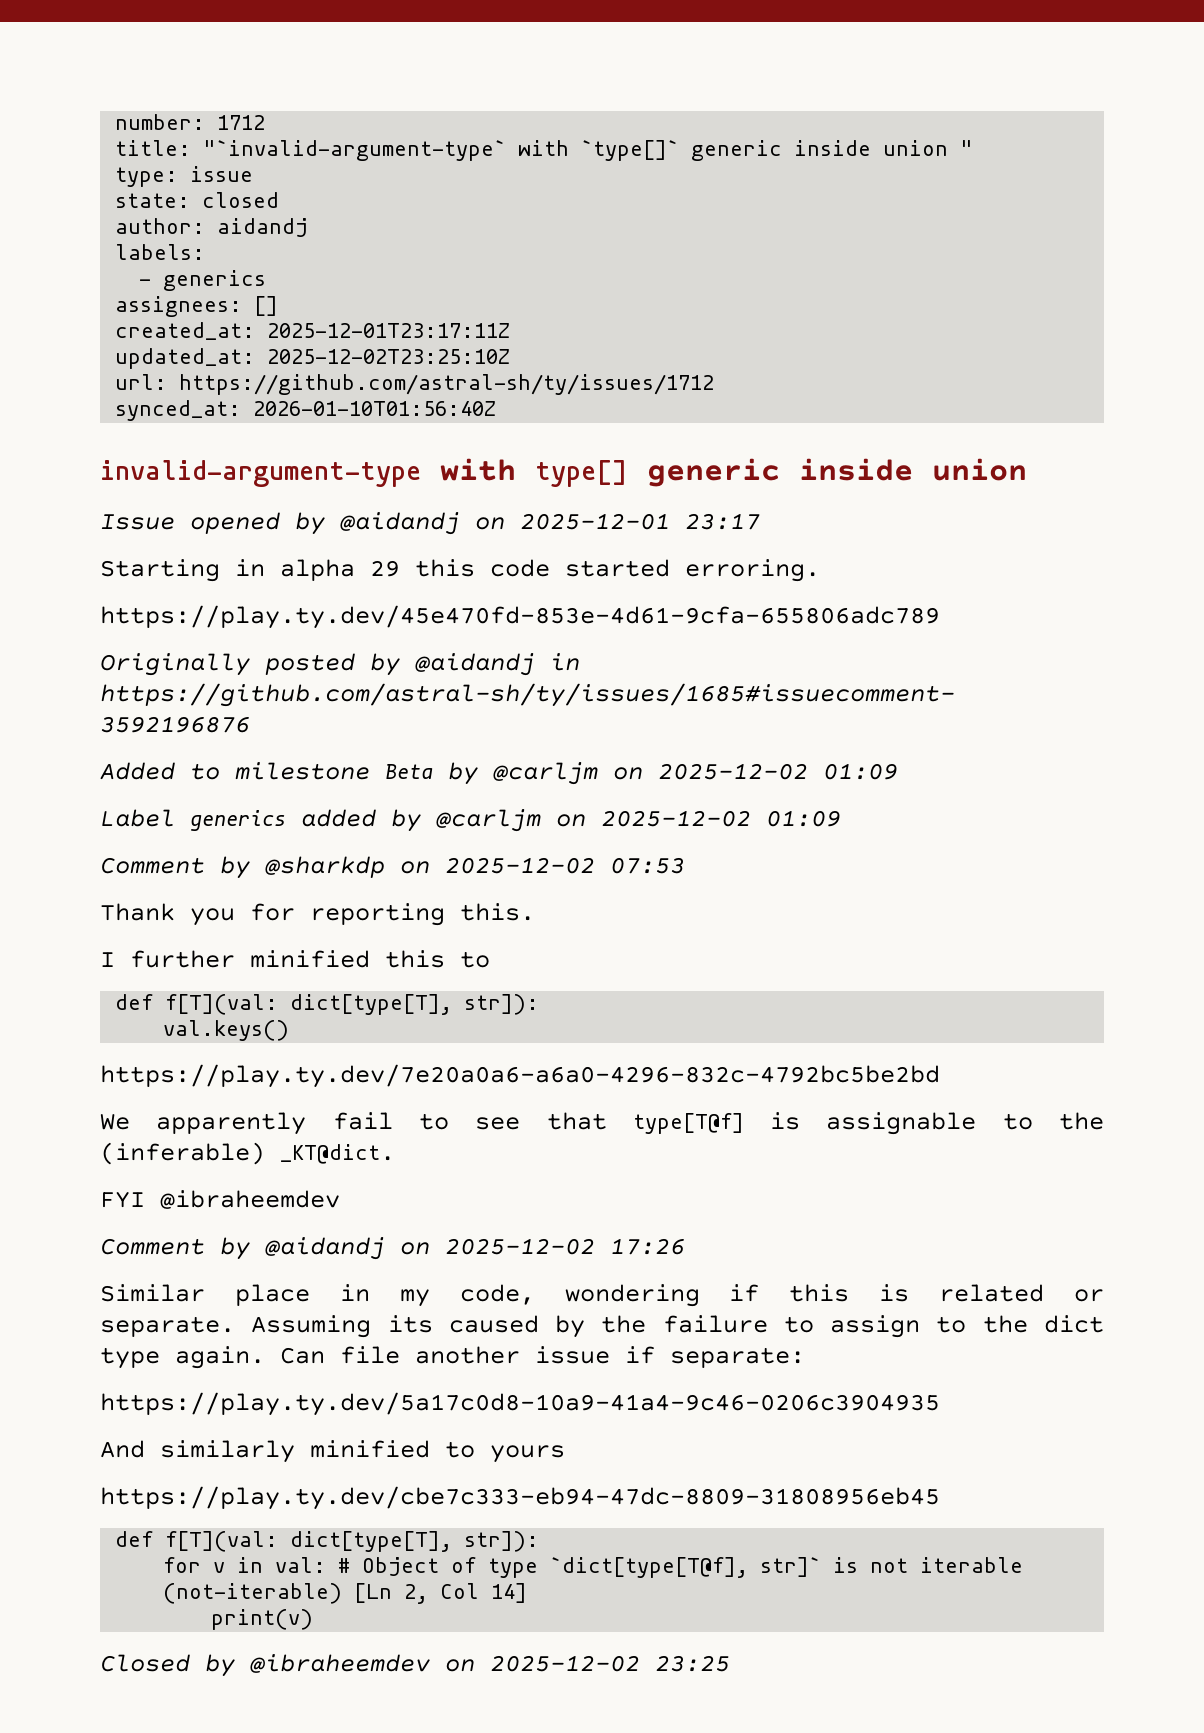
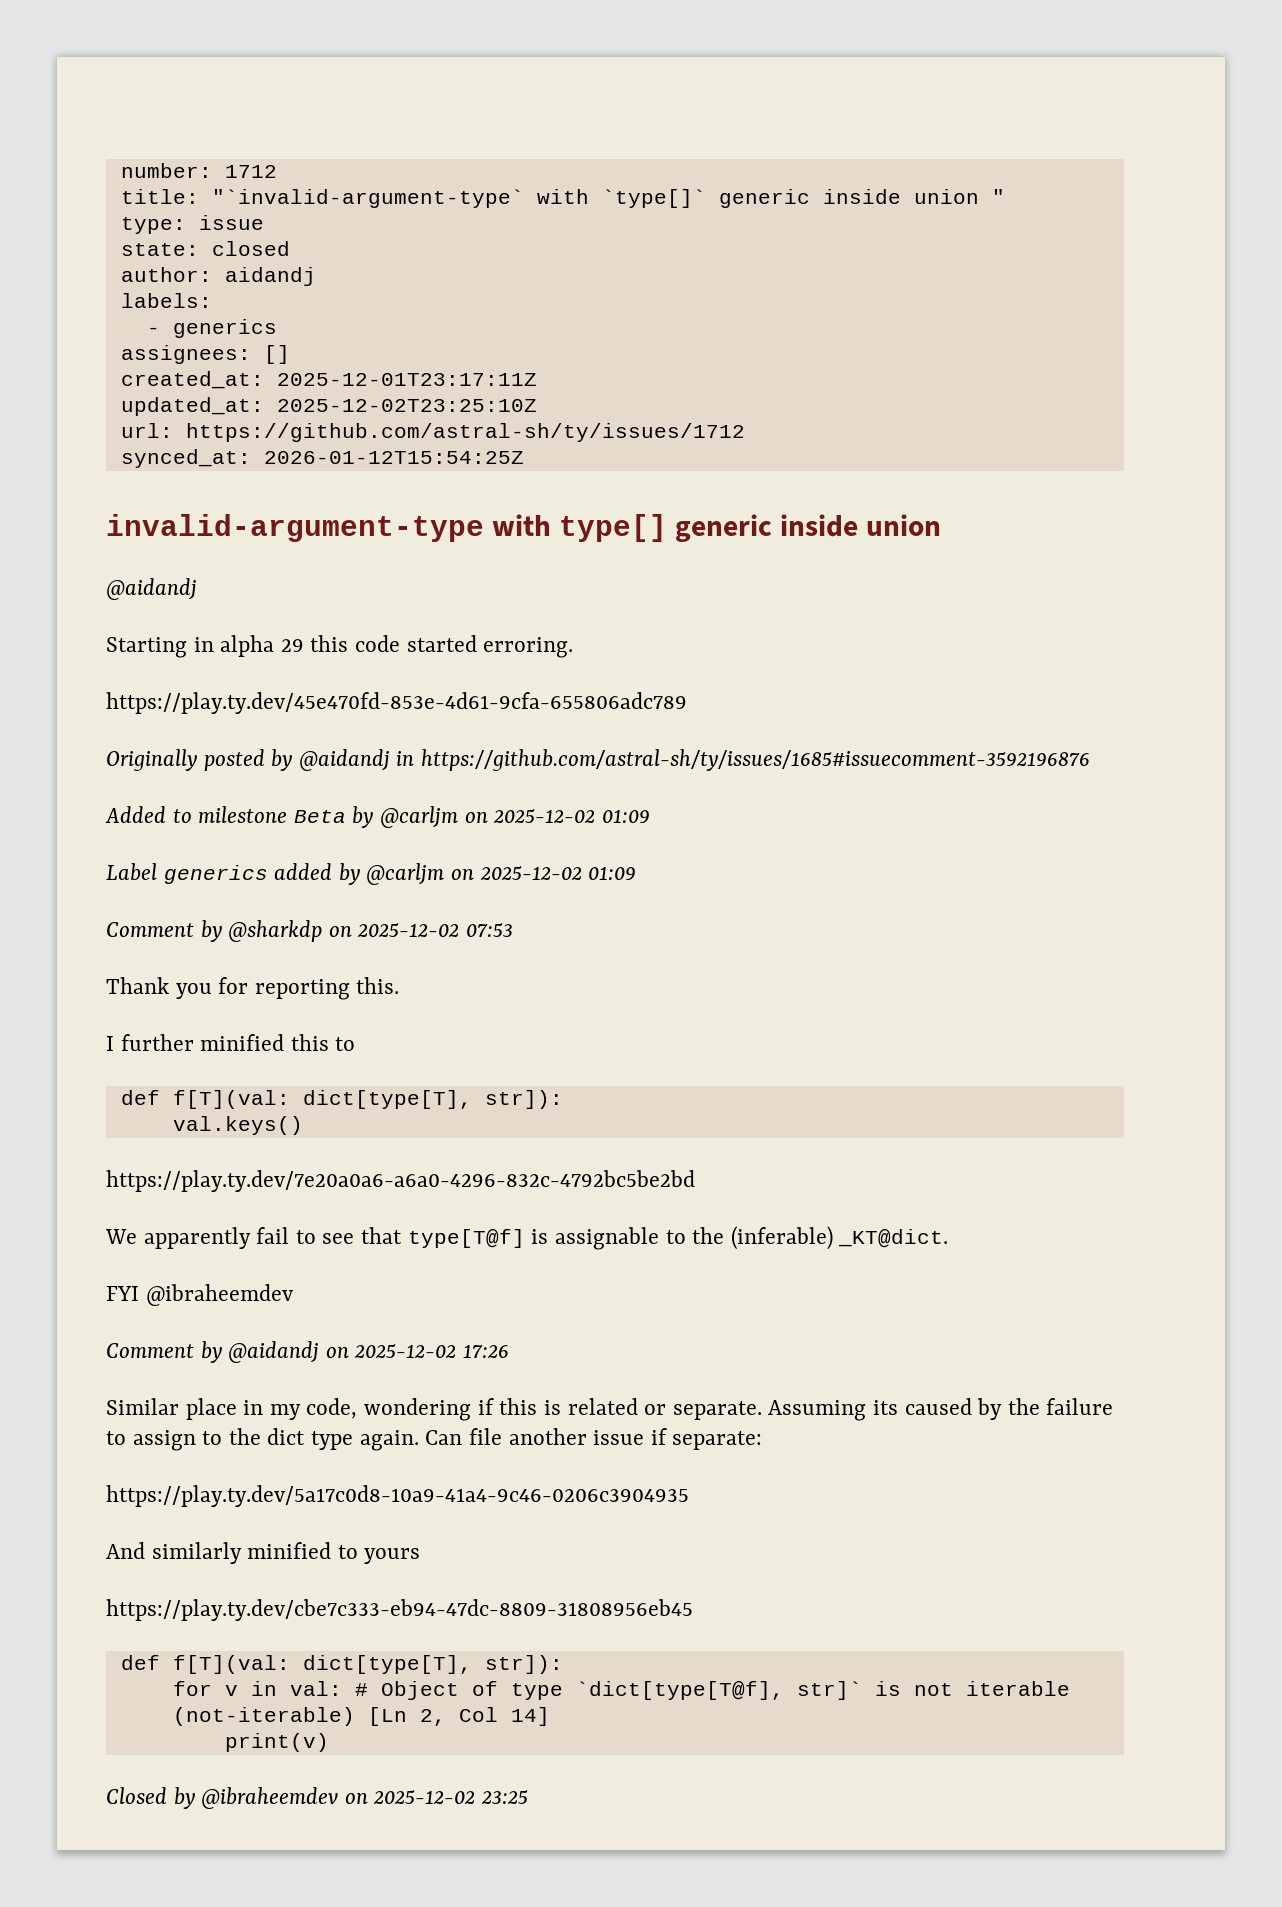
- synced_at: 2026-01-10T01:56:40Z
+ synced_at: 2026-01-12T15:54:25Z
  invalid-argument-type with type[] generic inside union
- Issue opened by @aidandj on 2025-12-01 23:17
+ @aidandj

